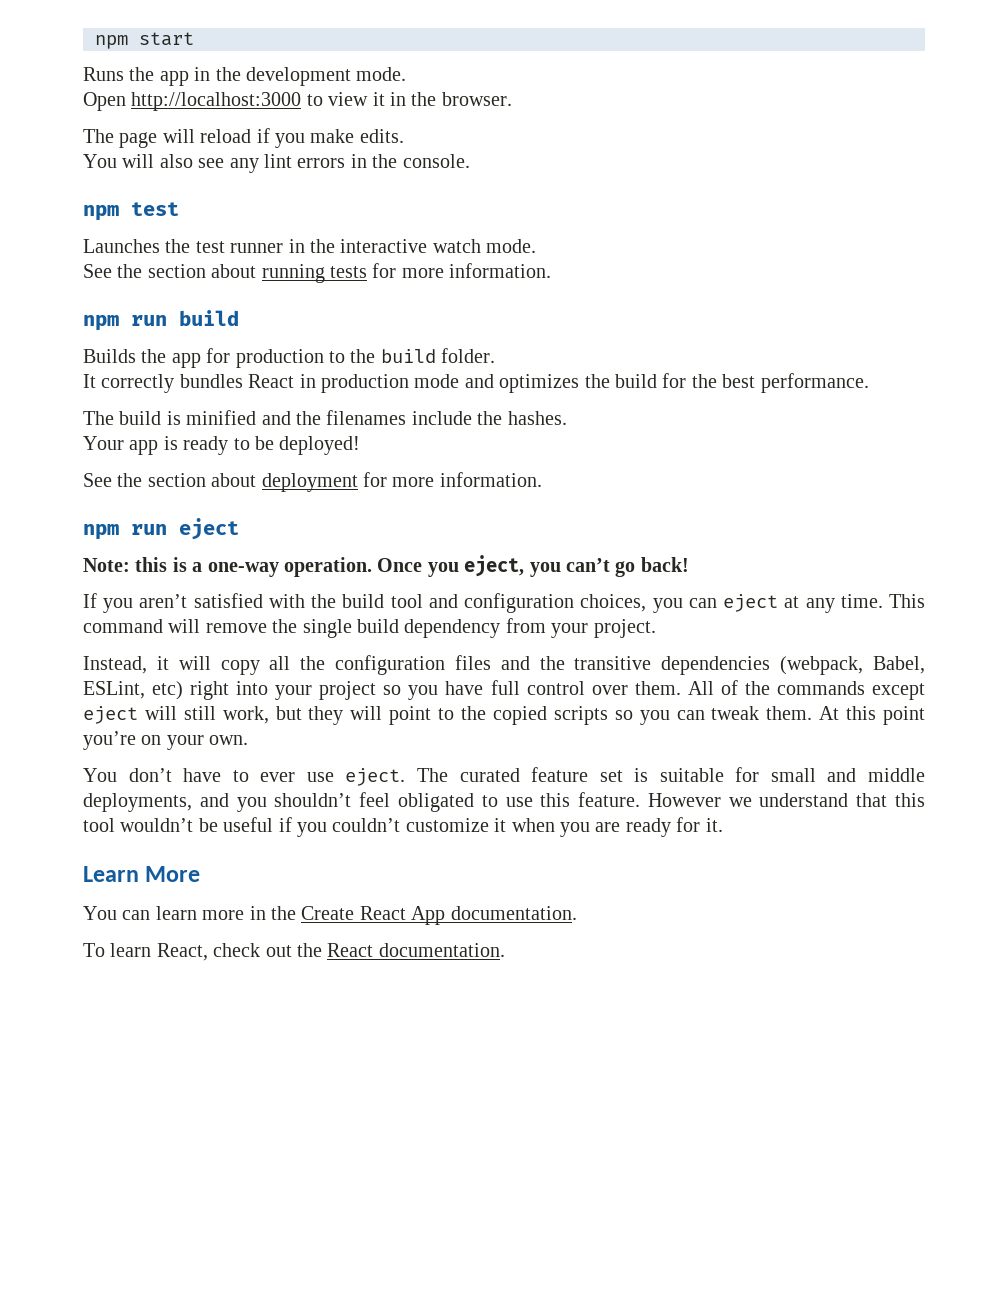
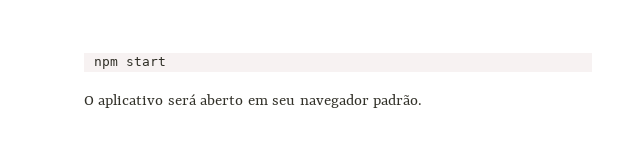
- Runs the app in the development mode.
- Open http://localhost:3000 to view it in the browser.
- The page will reload if you make edits.
- You will also see any lint errors in the console.
- npm test
- Launches the test runner in the interactive watch mode.
- See the section about running tests for more information.
- npm run build
- Builds the app for production to the build folder.
- It correctly bundles React in production mode and optimizes the build for the best performance.
- The build is minified and the filenames include the hashes.
- Your app is ready to be deployed!
- See the section about deployment for more information.
- npm run eject
- Note: this is a one-way operation. Once you eject, you can’t go back!
- If you aren’t satisfied with the build tool and configuration choices, you can eject at any time. This command will remove the single build dependency from your project.
- Instead, it will copy all the configuration files and the transitive dependencies (webpack, Babel, ESLint, etc) right into your project so you have full control over them. All of the commands except eject will still work, but they will point to the copied scripts so you can tweak them. At this point you’re on your own.
- You don’t have to ever use eject. The curated feature set is suitable for small and middle deployments, and you shouldn’t feel obligated to use this feature. However we understand that this tool wouldn’t be useful if you couldn’t customize it when you are ready for it.
- Learn More
- You can learn more in the Create React App documentation.
- To learn React, check out the React documentation.
+ O aplicativo será aberto em seu navegador padrão.

